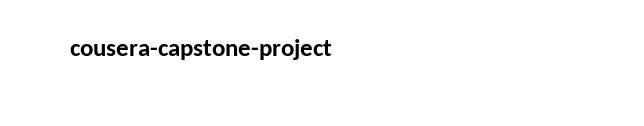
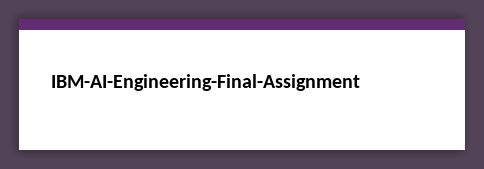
- cousera-capstone-project
+ IBM-AI-Engineering-Final-Assignment

